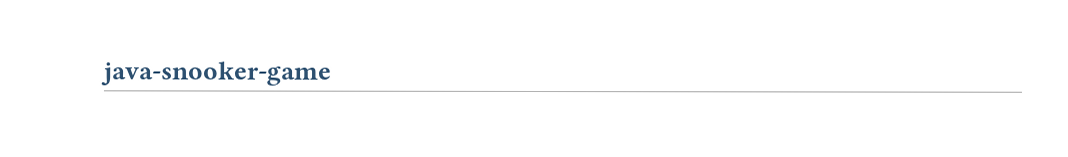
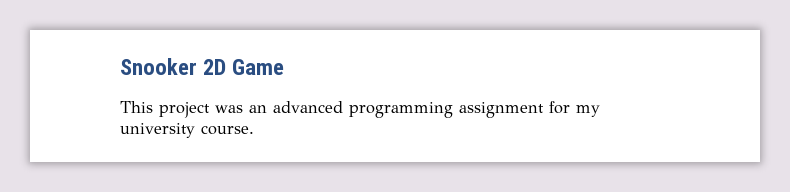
- java-snooker-game
+ Snooker 2D Game
+ This project was an advanced programming assignment for my university course.

